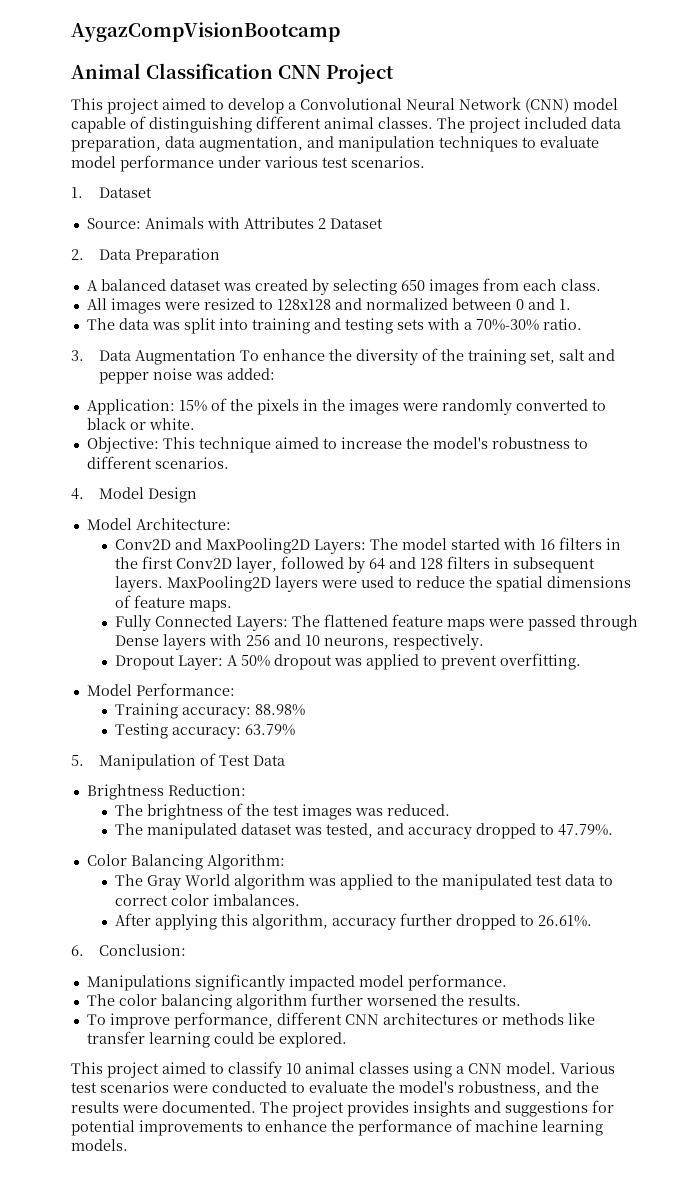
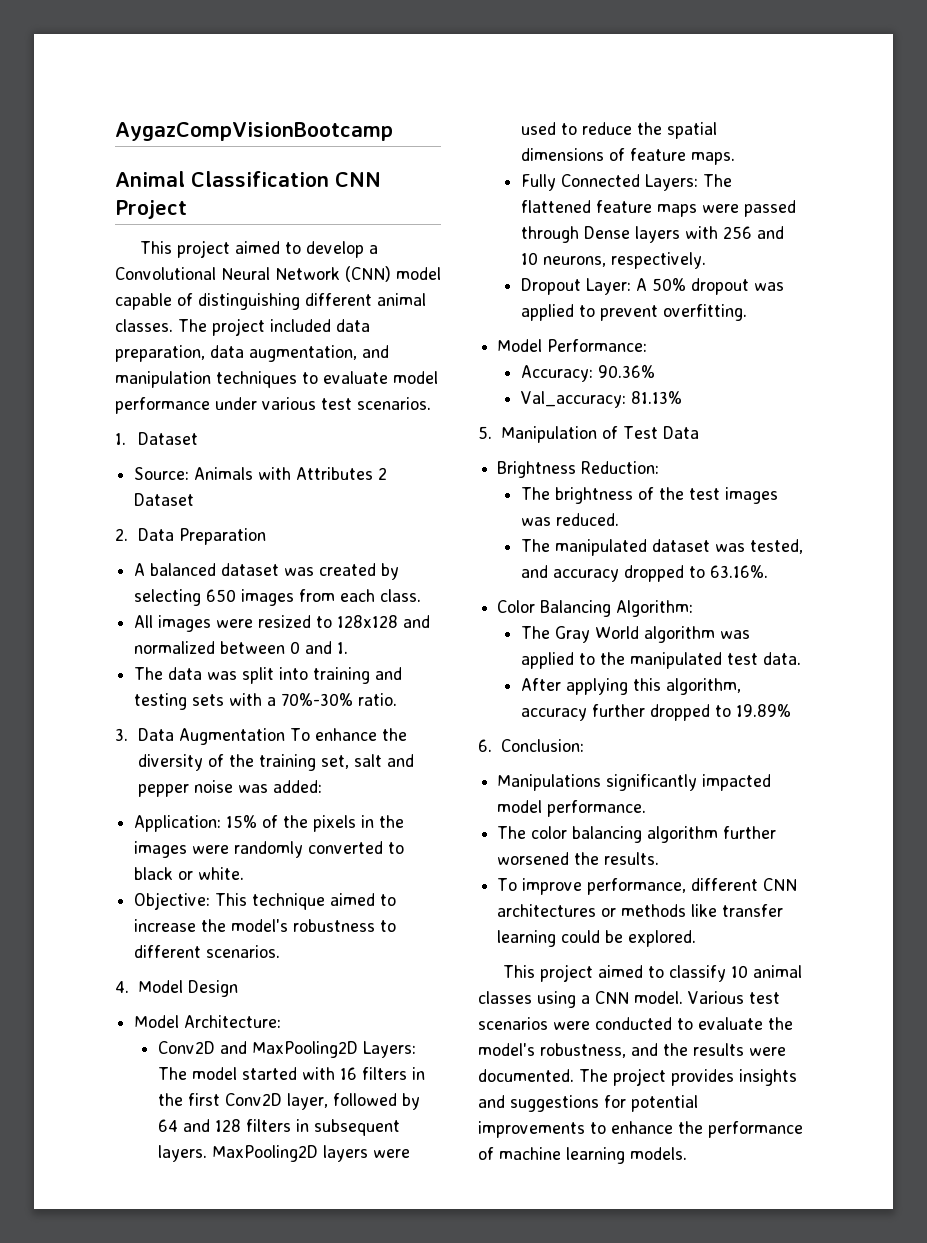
- Training accuracy: 88.98%
- Testing accuracy: 63.79%
+ Accuracy: 90.36%
+ Val_accuracy: 81.13%
- The manipulated dataset was tested, and accuracy dropped to 47.79%.
+ The manipulated dataset was tested, and accuracy dropped to 63.16%.
- The Gray World algorithm was applied to the manipulated test data to correct color imbalances.
+ The Gray World algorithm was applied to the manipulated test data.
- After applying this algorithm, accuracy further dropped to 26.61%.
+ After applying this algorithm, accuracy further dropped to 19.89%

